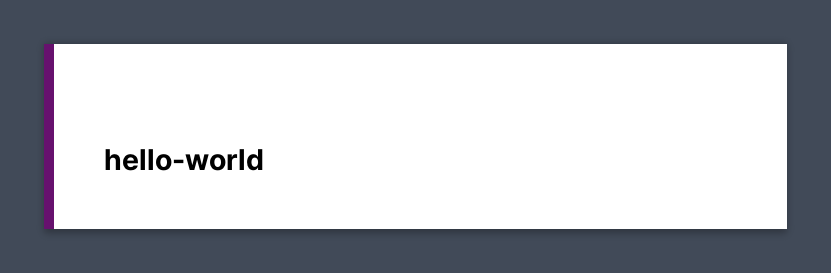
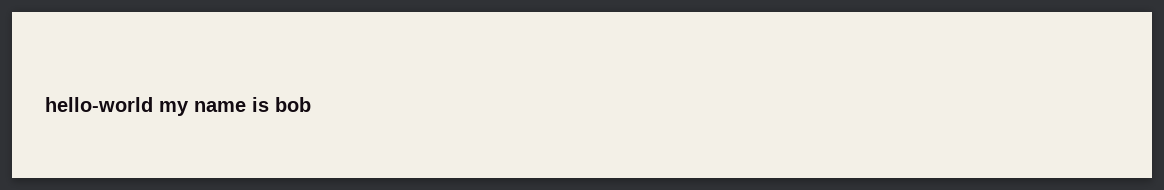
- hello-world
+ hello-world my name is bob

